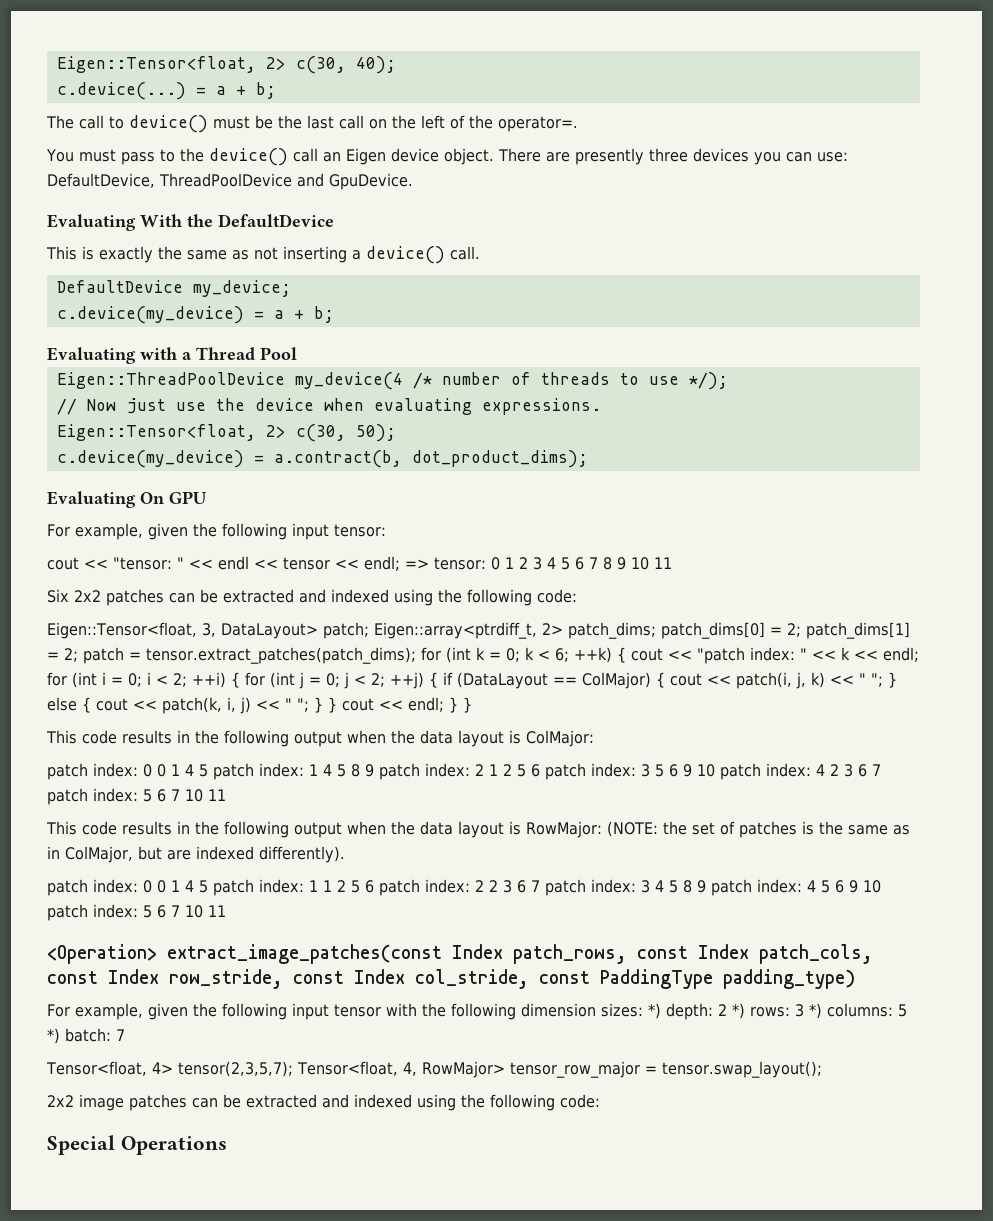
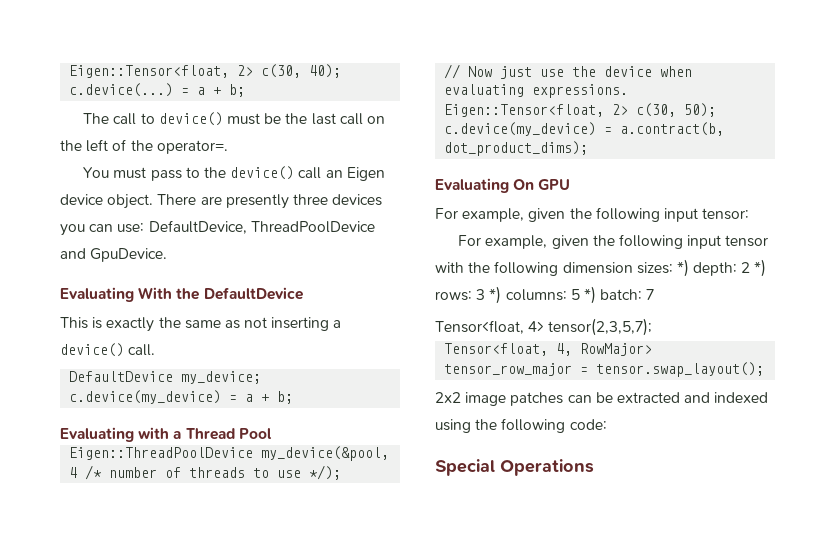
- Eigen::ThreadPoolDevice my_device(4 /* number of threads to use */);
+ Eigen::ThreadPoolDevice my_device(&pool, 4 /* number of threads to use */);
- cout << "tensor: " << endl << tensor << endl; => tensor: 0 1 2 3 4 5 6 7 8 9 10 11
- Six 2x2 patches can be extracted and indexed using the following code:
- Eigen::Tensor<float, 3, DataLayout> patch; Eigen::array<ptrdiff_t, 2> patch_dims; patch_dims[0] = 2; patch_dims[1] = 2; patch = tensor.extract_patches(patch_dims); for (int k = 0; k < 6; ++k) { cout << "patch index: " << k << endl; for (int i = 0; i < 2; ++i) { for (int j = 0; j < 2; ++j) { if (DataLayout == ColMajor) { cout << patch(i, j, k) << " "; } else { cout << patch(k, i, j) << " "; } } cout << endl; } }
- This code results in the following output when the data layout is ColMajor:
- patch index: 0 0 1 4 5 patch index: 1 4 5 8 9 patch index: 2 1 2 5 6 patch index: 3 5 6 9 10 patch index: 4 2 3 6 7 patch index: 5 6 7 10 11
- This code results in the following output when the data layout is RowMajor: (NOTE: the set of patches is the same as in ColMajor, but are indexed differently).
- patch index: 0 0 1 4 5 patch index: 1 1 2 5 6 patch index: 2 2 3 6 7 patch index: 3 4 5 8 9 patch index: 4 5 6 9 10 patch index: 5 6 7 10 11
- <Operation> extract_image_patches(const Index patch_rows, const Index patch_cols, const Index row_stride, const Index col_stride, const PaddingType padding_type)
- Tensor<float, 4> tensor(2,3,5,7); Tensor<float, 4, RowMajor> tensor_row_major = tensor.swap_layout();
+ Tensor<float, 4> tensor(2,3,5,7);
+ Tensor<float, 4, RowMajor> tensor_row_major = tensor.swap_layout();

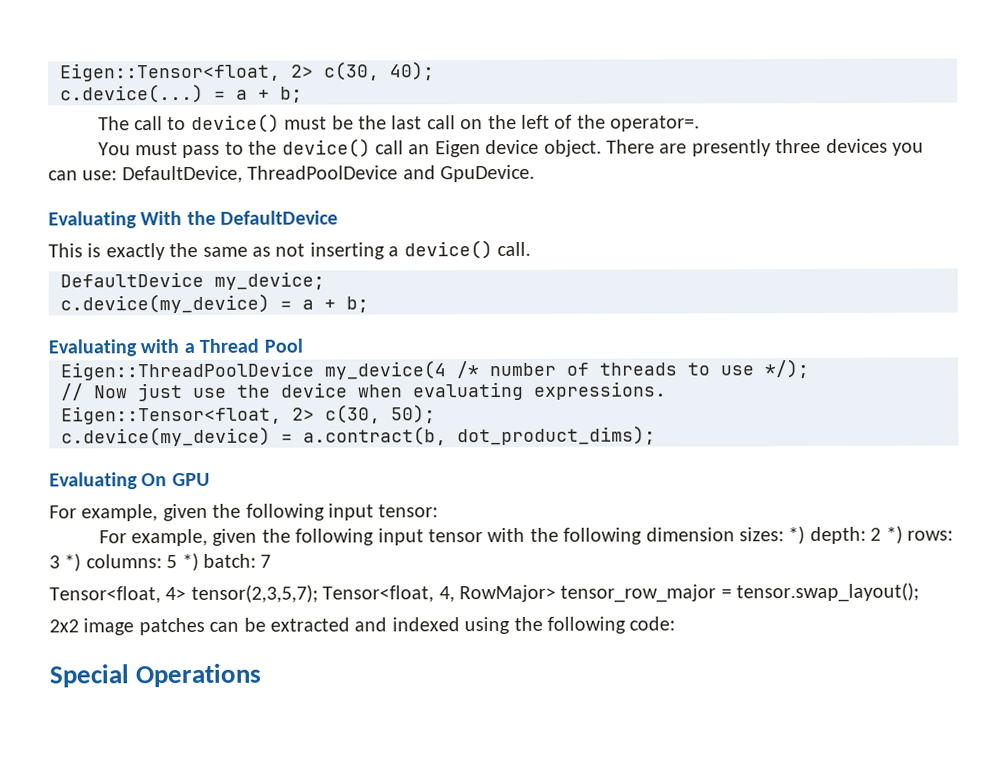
- Eigen::ThreadPoolDevice my_device(&pool, 4 /* number of threads to use */);
+ Eigen::ThreadPoolDevice my_device(4 /* number of threads to use */);
- Tensor<float, 4> tensor(2,3,5,7);
- Tensor<float, 4, RowMajor> tensor_row_major = tensor.swap_layout();
+ Tensor<float, 4> tensor(2,3,5,7); Tensor<float, 4, RowMajor> tensor_row_major = tensor.swap_layout();

